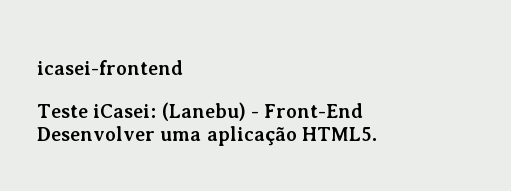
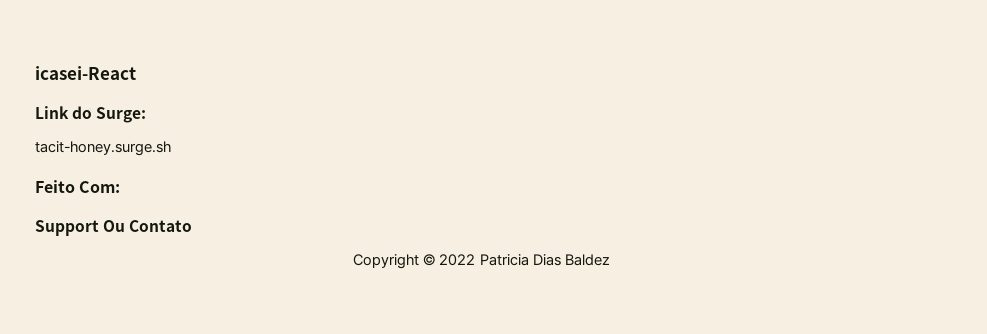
- icasei-frontend
- Teste iCasei: (Lanebu) - Front-End Desenvolver uma aplicação HTML5.
+ icasei-React
+ Link do Surge:
+ tacit-honey.surge.sh
+ Feito Com:
+ Support Ou Contato
+ Copyright © 2022 Patricia Dias Baldez

